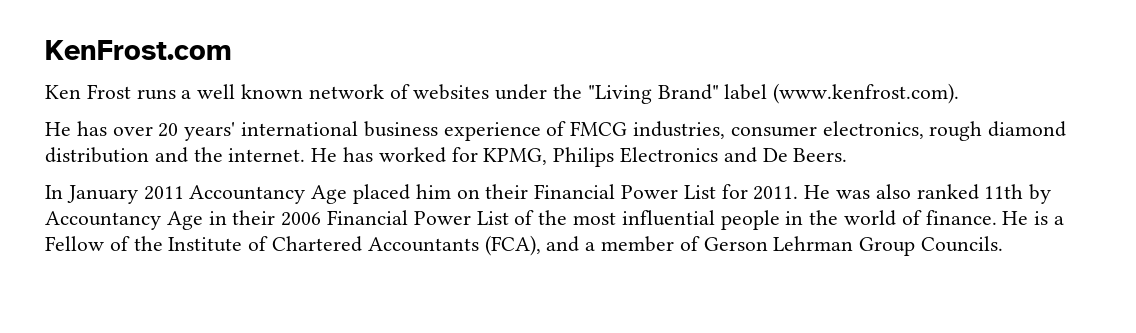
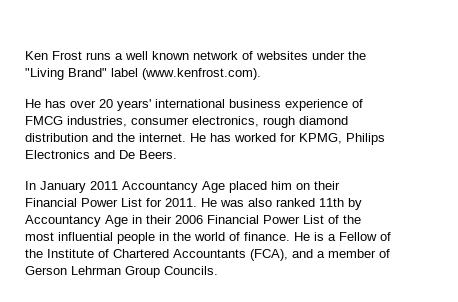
- KenFrost.com

